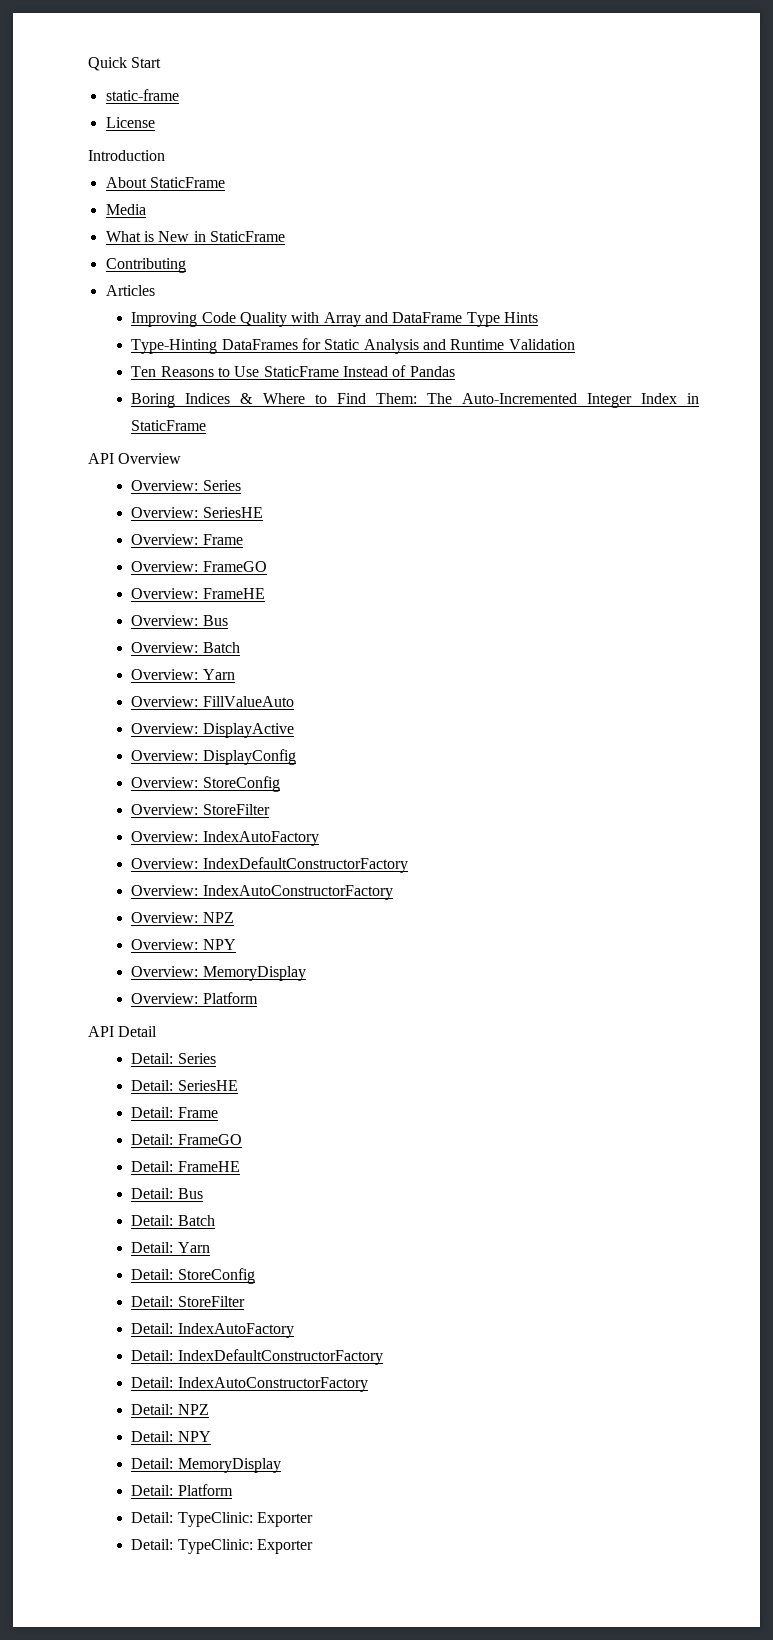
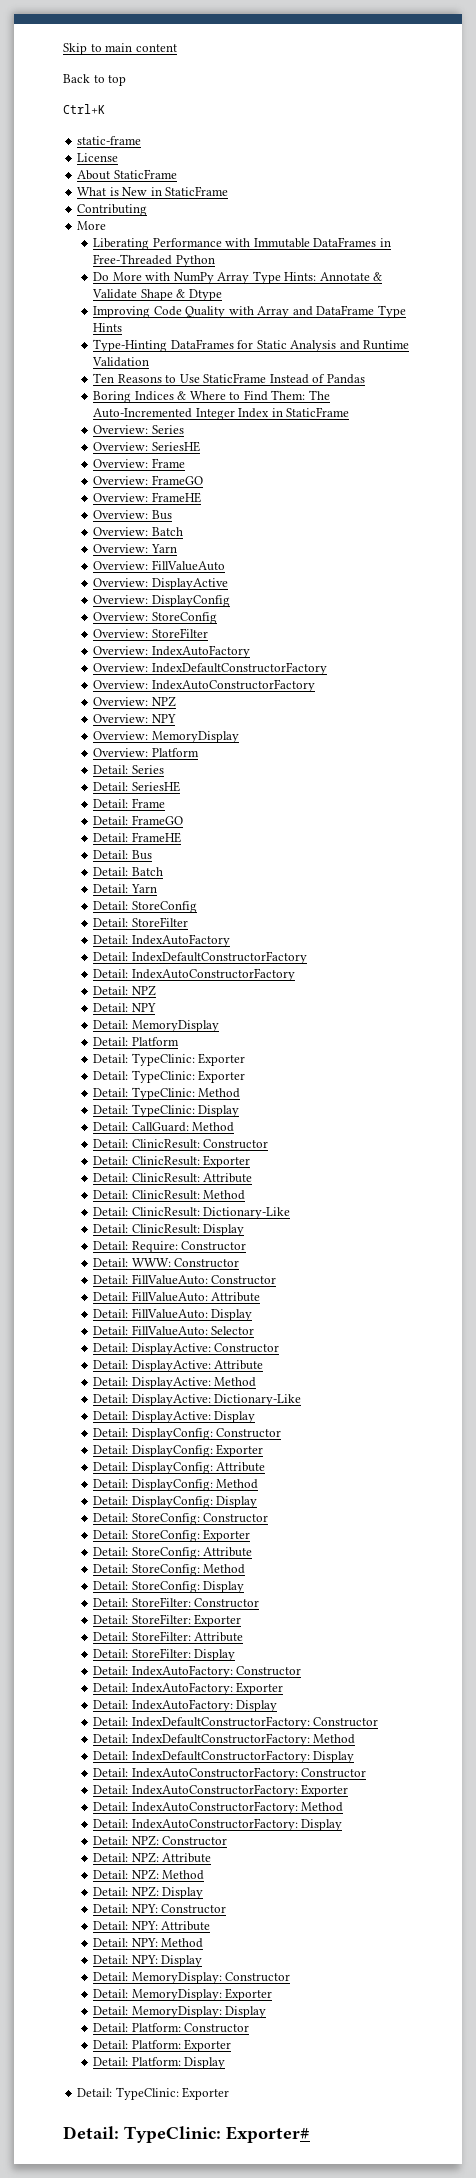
- Quick Start
+ Skip to main content
+ Back to top
+ Ctrl+K
- Introduction
- Media
  Contributing
- Articles
+ More
+ Liberating Performance with Immutable DataFrames in Free-Threaded Python
+ Do More with NumPy Array Type Hints: Annotate & Validate Shape & Dtype
- API Overview
- API Detail
+ Detail: TypeClinic: Method
+ Detail: TypeClinic: Display
+ Detail: CallGuard: Method
+ Detail: ClinicResult: Constructor
+ Detail: ClinicResult: Exporter
+ Detail: ClinicResult: Attribute
+ Detail: ClinicResult: Method
+ Detail: ClinicResult: Dictionary-Like
+ Detail: ClinicResult: Display
+ Detail: Require: Constructor
+ Detail: WWW: Constructor
+ Detail: FillValueAuto: Constructor
+ Detail: FillValueAuto: Attribute
+ Detail: FillValueAuto: Display
+ Detail: FillValueAuto: Selector
+ Detail: DisplayActive: Constructor
+ Detail: DisplayActive: Attribute
+ Detail: DisplayActive: Method
+ Detail: DisplayActive: Dictionary-Like
+ Detail: DisplayActive: Display
+ Detail: DisplayConfig: Constructor
+ Detail: DisplayConfig: Exporter
+ Detail: DisplayConfig: Attribute
+ Detail: DisplayConfig: Method
+ Detail: DisplayConfig: Display
+ Detail: StoreConfig: Constructor
+ Detail: StoreConfig: Exporter
+ Detail: StoreConfig: Attribute
+ Detail: StoreConfig: Method
+ Detail: StoreConfig: Display
+ Detail: StoreFilter: Constructor
+ Detail: StoreFilter: Exporter
+ Detail: StoreFilter: Attribute
+ Detail: StoreFilter: Display
+ Detail: IndexAutoFactory: Constructor
+ Detail: IndexAutoFactory: Exporter
+ Detail: IndexAutoFactory: Display
+ Detail: IndexDefaultConstructorFactory: Constructor
+ Detail: IndexDefaultConstructorFactory: Method
+ Detail: IndexDefaultConstructorFactory: Display
+ Detail: IndexAutoConstructorFactory: Constructor
+ Detail: IndexAutoConstructorFactory: Exporter
+ Detail: IndexAutoConstructorFactory: Method
+ Detail: IndexAutoConstructorFactory: Display
+ Detail: NPZ: Constructor
+ Detail: NPZ: Attribute
+ Detail: NPZ: Method
+ Detail: NPZ: Display
+ Detail: NPY: Constructor
+ Detail: NPY: Attribute
+ Detail: NPY: Method
+ Detail: NPY: Display
+ Detail: MemoryDisplay: Constructor
+ Detail: MemoryDisplay: Exporter
+ Detail: MemoryDisplay: Display
+ Detail: Platform: Constructor
+ Detail: Platform: Exporter
+ Detail: Platform: Display
+ Detail: TypeClinic: Exporter
+ Detail: TypeClinic: Exporter#

